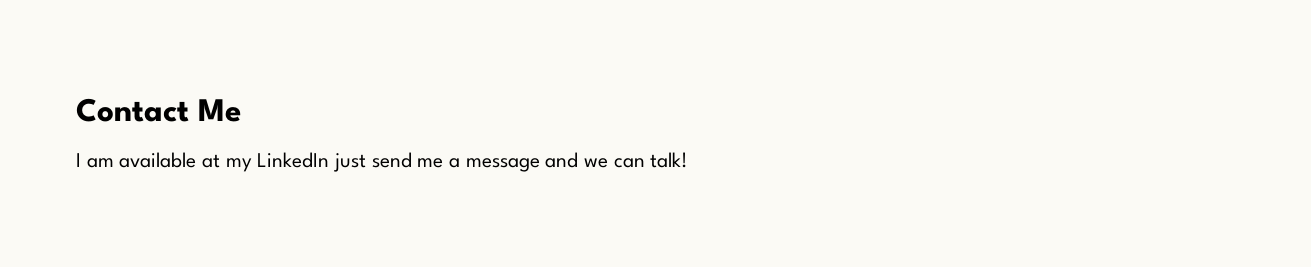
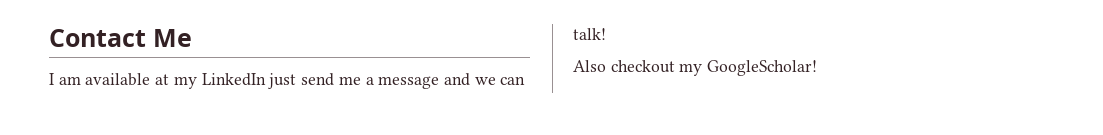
+ Also checkout my GoogleScholar!

